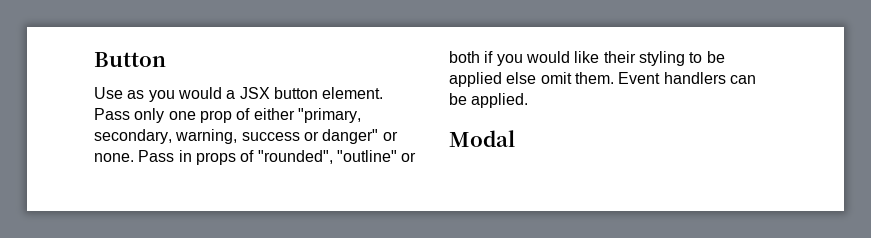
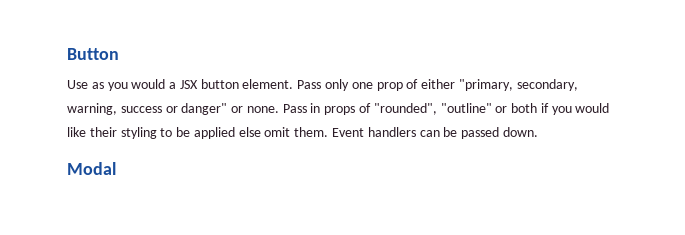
- Event handlers can be applied.
+ Event handlers can be passed down.

